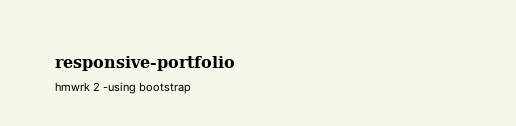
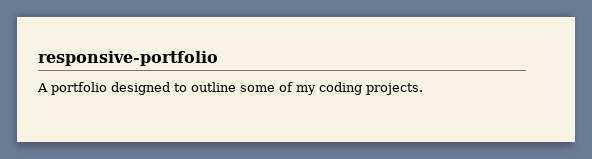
- hmwrk 2 -using bootstrap
+ A portfolio designed to outline some of my coding projects.

